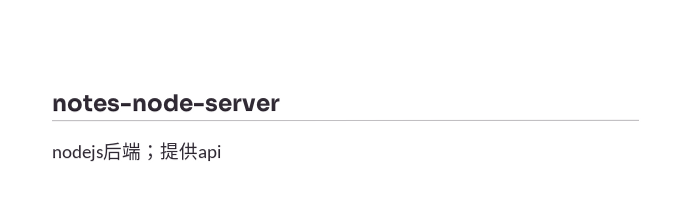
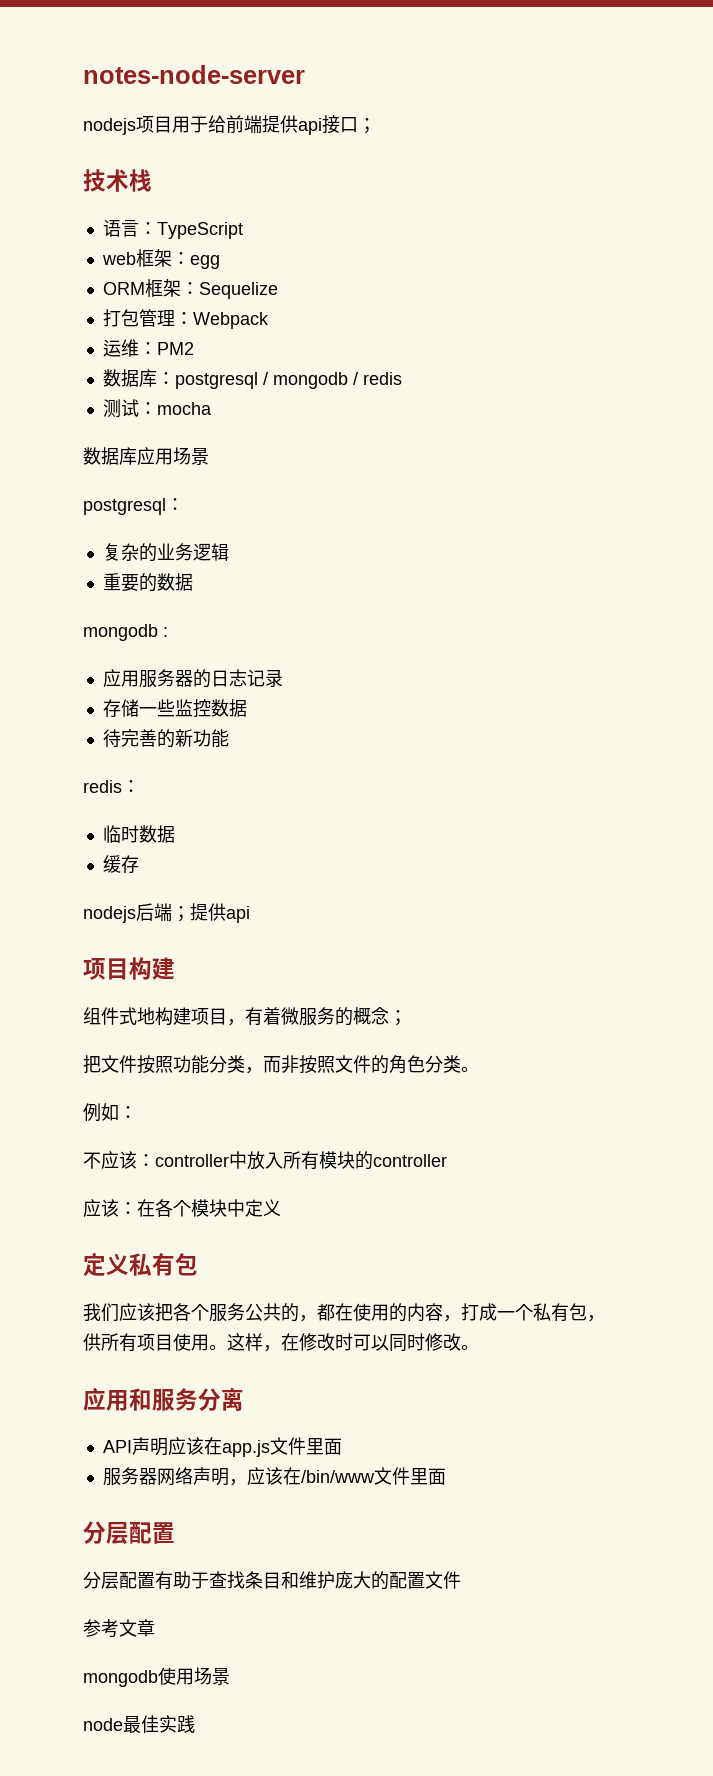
+ nodejs项目用于给前端提供api接口；
+ 技术栈
+ 语言：TypeScript
+ web框架：egg
+ ORM框架：Sequelize
+ 打包管理：Webpack
+ 运维：PM2
+ 数据库：postgresql / mongodb / redis
+ 测试：mocha
+ 数据库应用场景
+ postgresql：
+ 复杂的业务逻辑
+ 重要的数据
+ mongodb :
+ 应用服务器的日志记录
+ 存储一些监控数据
+ 待完善的新功能
+ redis：
+ 临时数据
+ 缓存
+ 项目构建
+ 组件式地构建项目，有着微服务的概念；
+ 把文件按照功能分类，而非按照文件的角色分类。
+ 例如：
+ 不应该：controller中放入所有模块的controller
+ 应该：在各个模块中定义
+ 定义私有包
+ 我们应该把各个服务公共的，都在使用的内容，打成一个私有包，供所有项目使用。这样，在修改时可以同时修改。
+ 应用和服务分离
+ API声明应该在app.js文件里面
+ 服务器网络声明，应该在/bin/www文件里面
+ 分层配置
+ 分层配置有助于查找条目和维护庞大的配置文件
+ 参考文章
+ mongodb使用场景
+ node最佳实践

